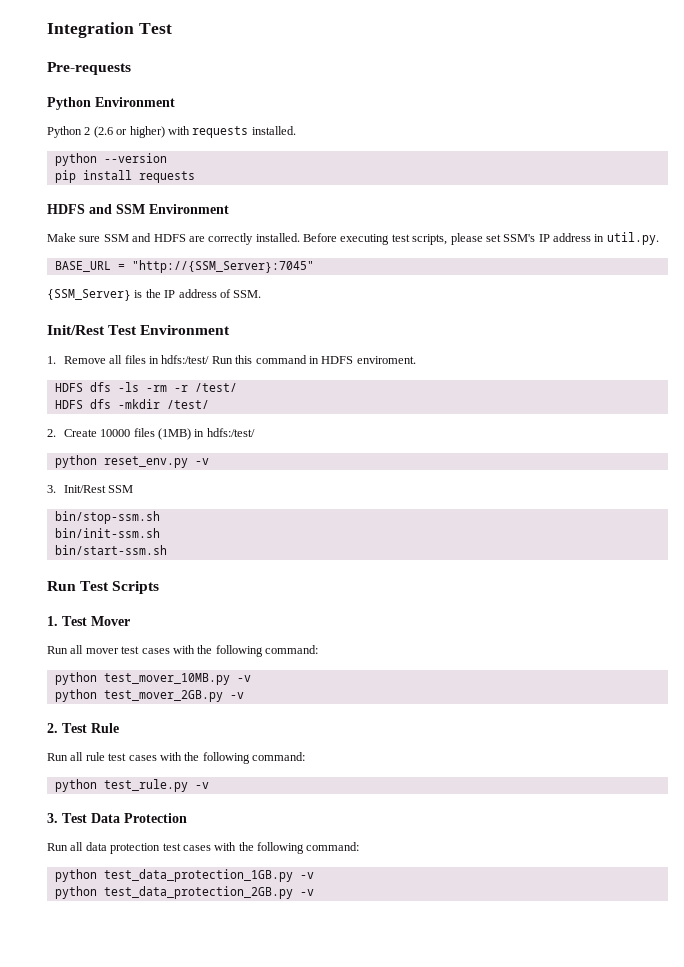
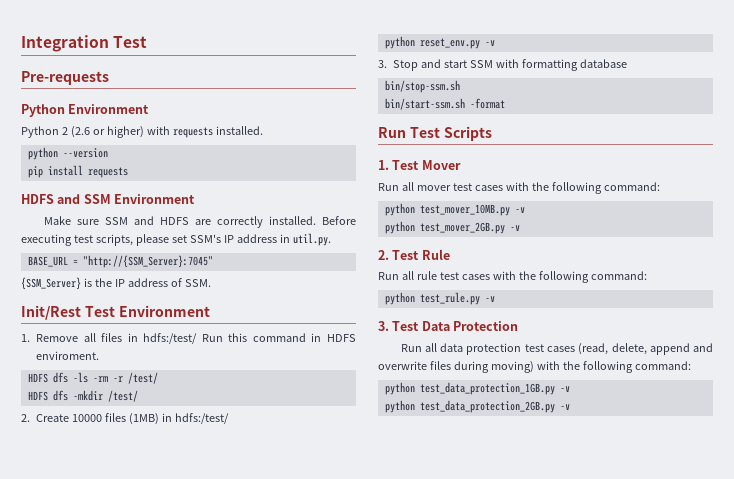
- 3. Init/Rest SSM
+ 3. Stop and start SSM with formatting database
- bin/init-ssm.sh
- bin/start-ssm.sh
+ bin/start-ssm.sh -format
- Run all data protection test cases with the following command:
+ Run all data protection test cases (read, delete, append and overwrite files during moving) with the following command:

